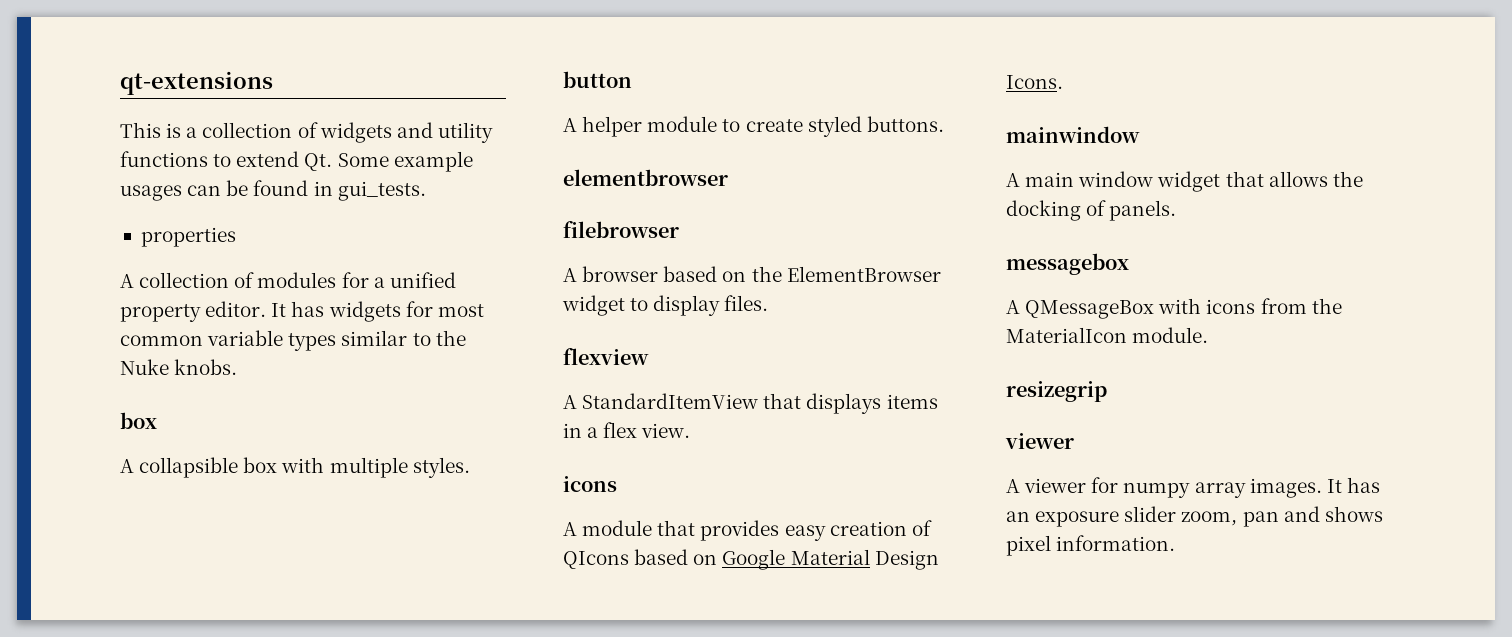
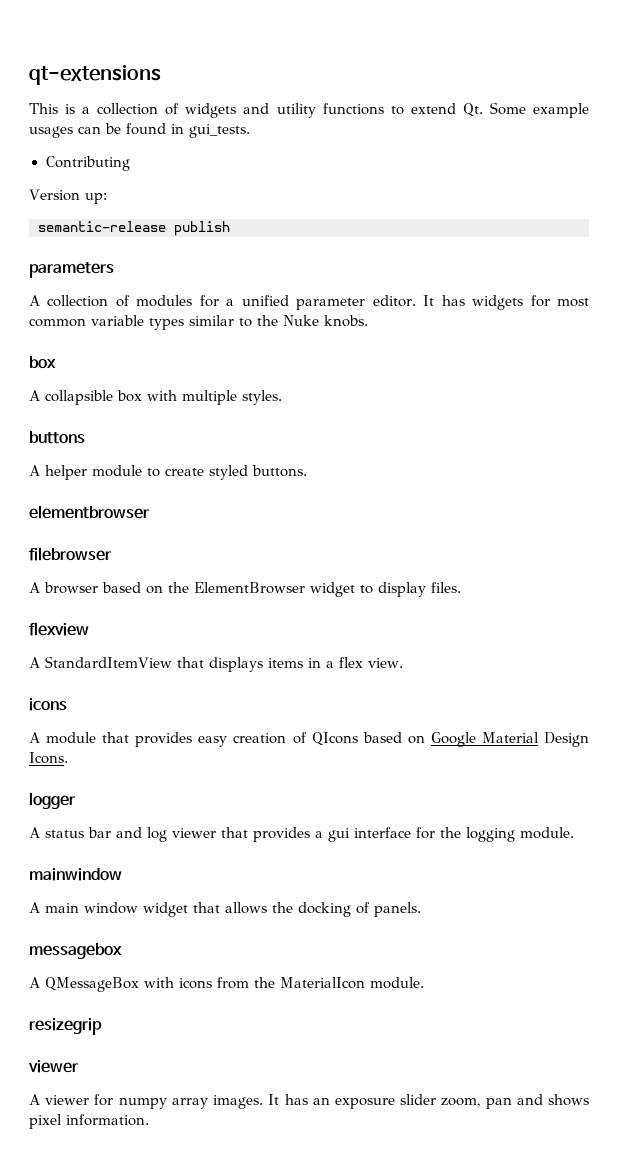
- properties
+ Contributing
+ Version up:
+ semantic-release publish
+ parameters
- A collection of modules for a unified property editor.
+ A collection of modules for a unified parameter editor.
- button
+ buttons
+ logger
+ A status bar and log viewer that provides a gui interface for the logging module.

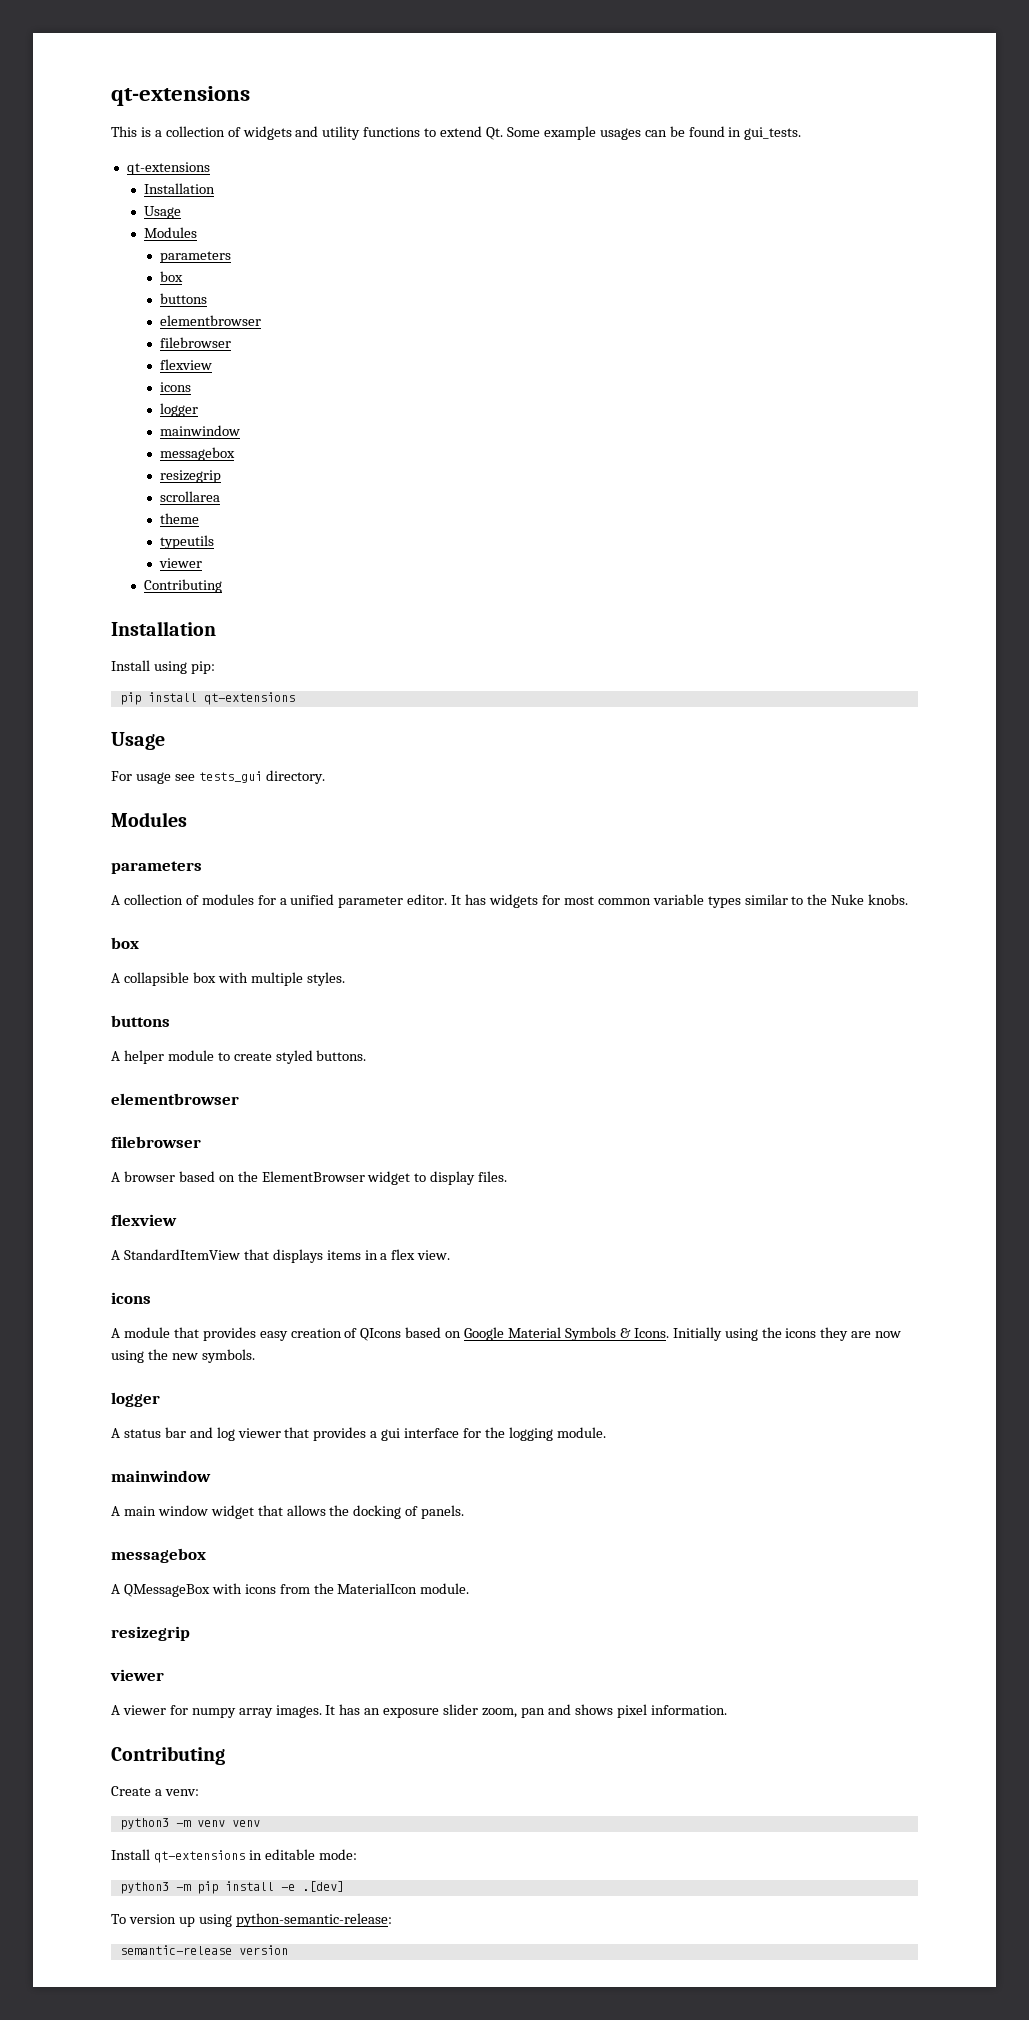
  This is a collection of widgets and utility functions to extend Qt. Some example usages can be found in gui_tests.
+ qt-extensions
+ Installation
+ Usage
+ Modules
+ parameters
+ box
+ buttons
+ elementbrowser
+ filebrowser
+ flexview
+ icons
+ logger
+ mainwindow
+ messagebox
+ resizegrip
+ scrollarea
+ theme
+ typeutils
+ viewer
  Contributing
- Version up:
- semantic-release publish
+ Installation
+ Install using pip:
+ pip install qt-extensions
+ Usage
+ For usage see tests_gui directory.
+ Modules
- A module that provides easy creation of QIcons based on Google Material Design Icons.
+ A module that provides easy creation of QIcons based on Google Material Symbols & Icons. Initially using the icons they are now using the new symbols.
  It has an exposure slider zoom, pan and shows pixel information.
+ Contributing
+ Create a venv:
+ python3 -m venv venv
+ Install qt-extensions in editable mode:
+ python3 -m pip install -e .[dev]
+ To version up using python-semantic-release:
+ semantic-release version

